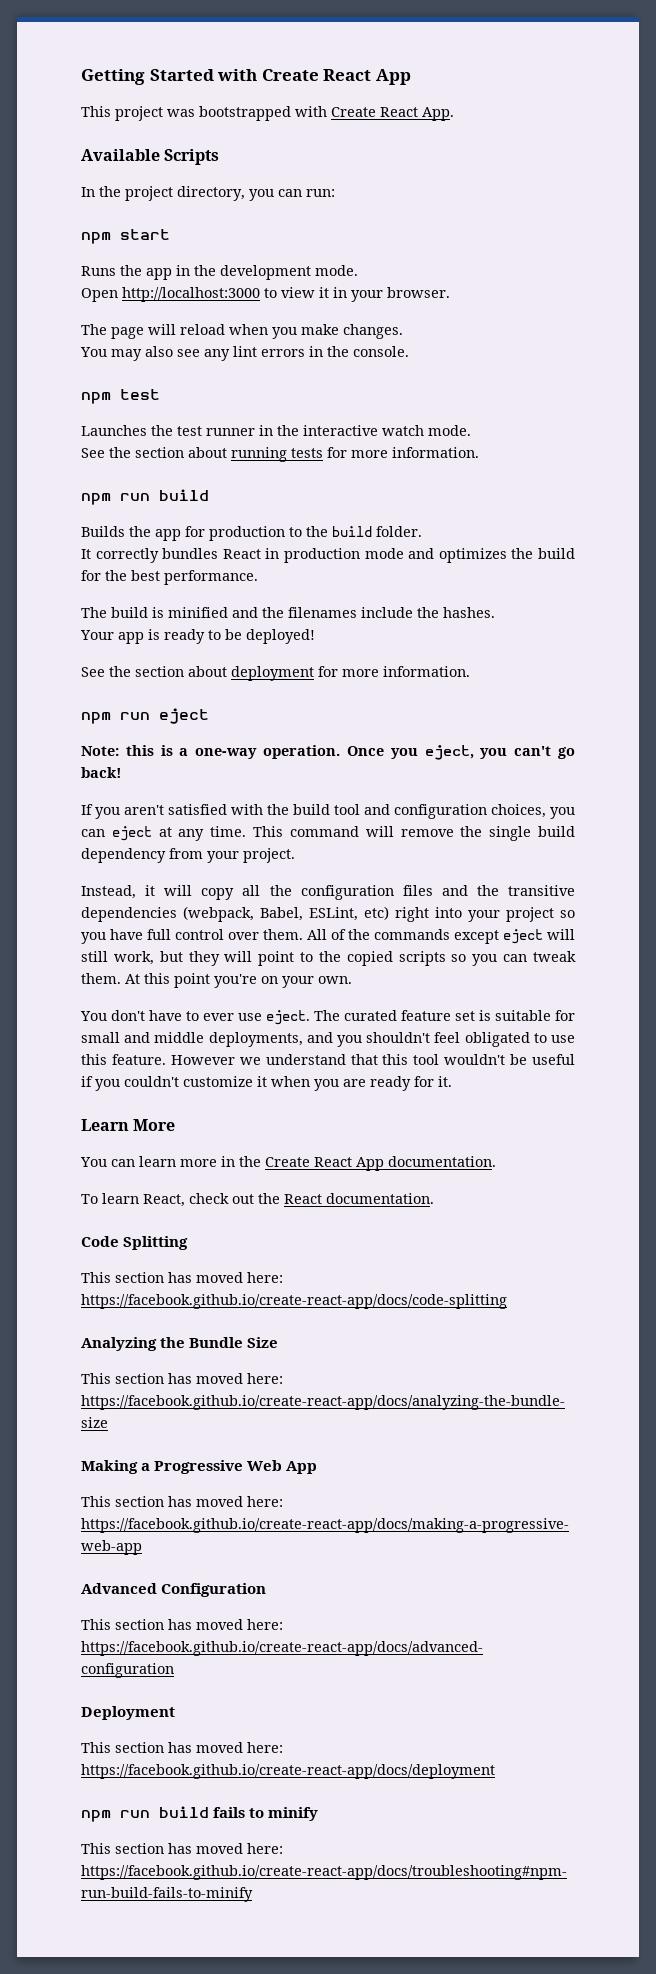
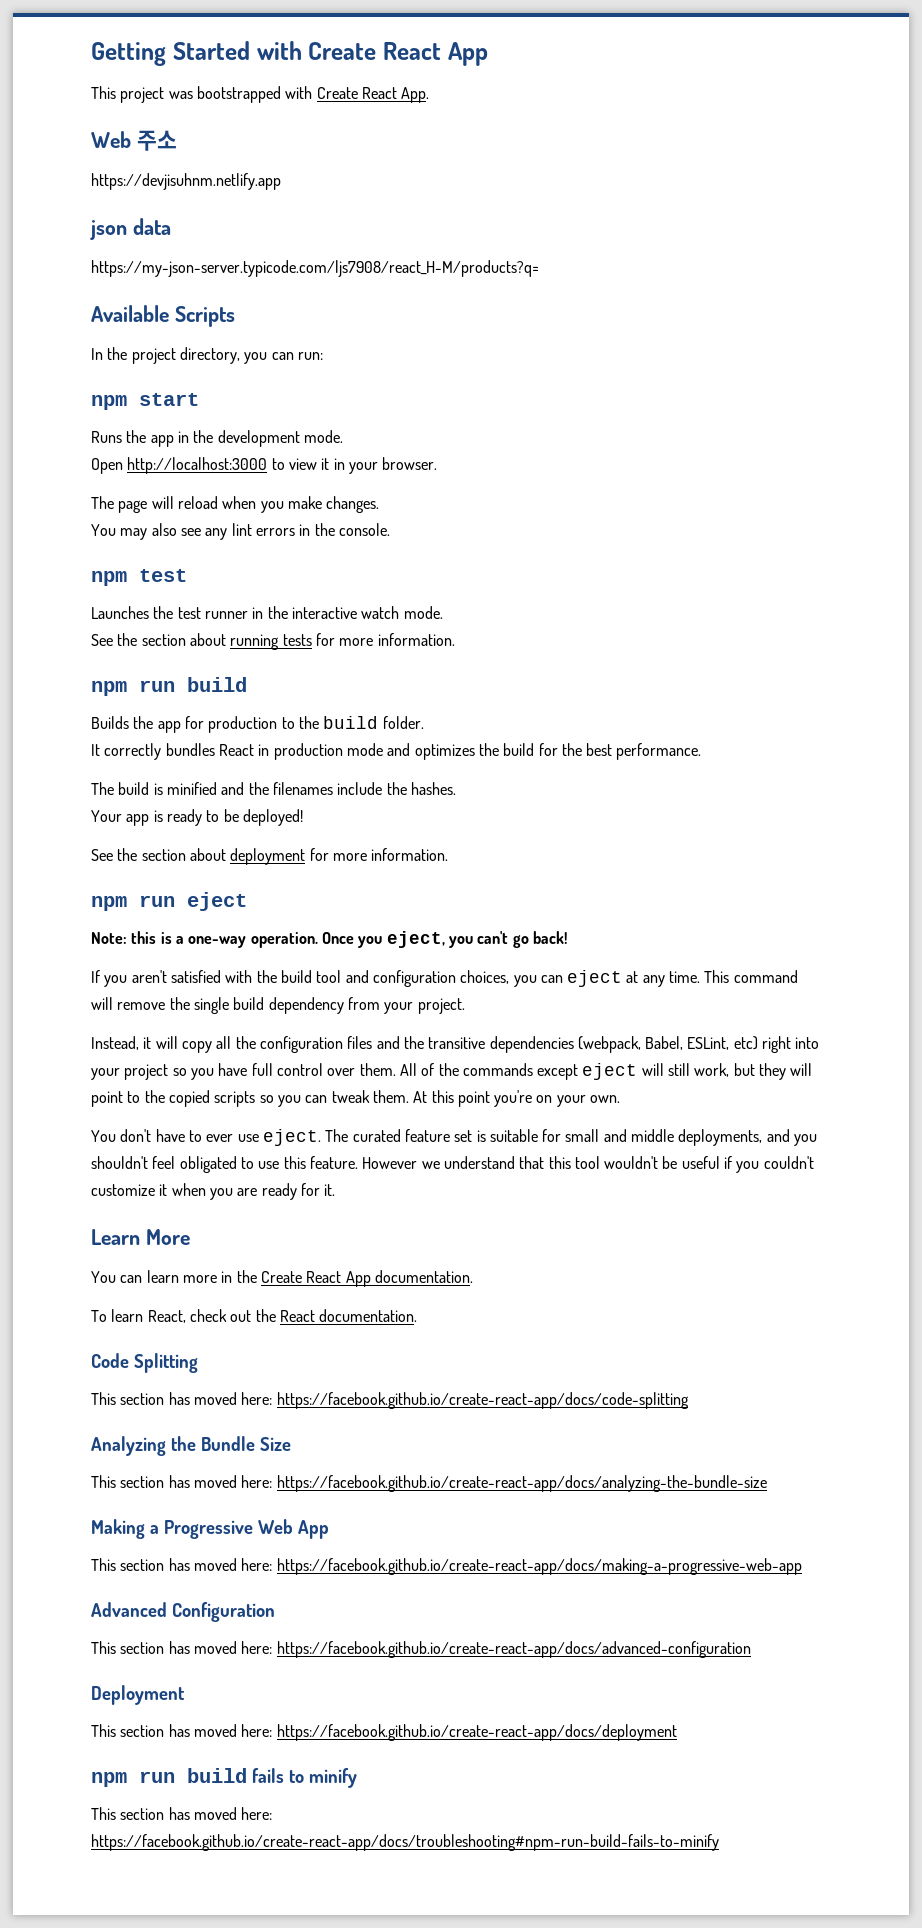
+ Web 주소
+ https://devjisuhnm.netlify.app
+ json data
+ https://my-json-server.typicode.com/ljs7908/react_H-M/products?q=

